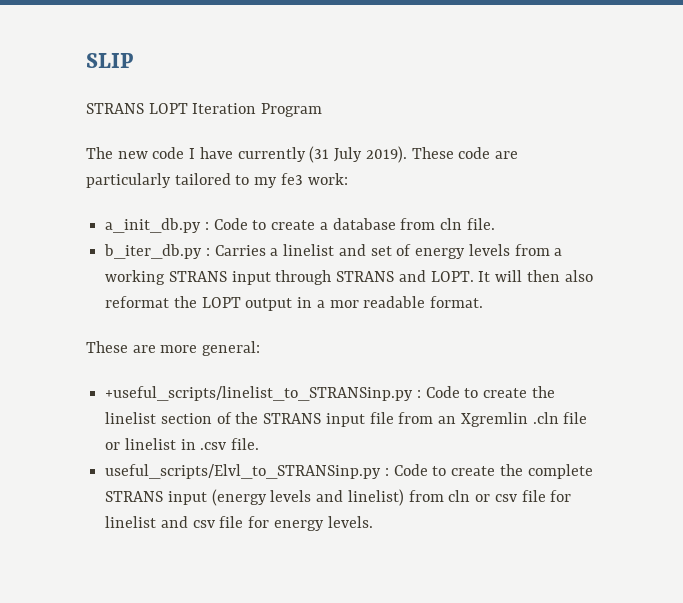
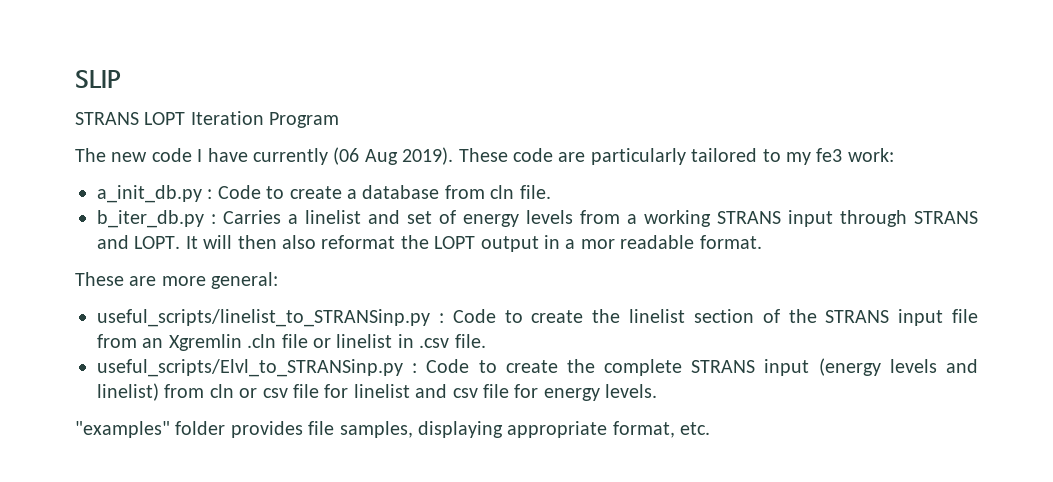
- The new code I have currently (31 July 2019).
+ The new code I have currently (06 Aug 2019).
- +useful_scripts/linelist_to_STRANSinp.py : Code to create the linelist section of the STRANS input file from an Xgremlin .cln file or linelist in .csv file.
+ useful_scripts/linelist_to_STRANSinp.py : Code to create the linelist section of the STRANS input file from an Xgremlin .cln file or linelist in .csv file.
+ "examples" folder provides file samples, displaying appropriate format, etc.

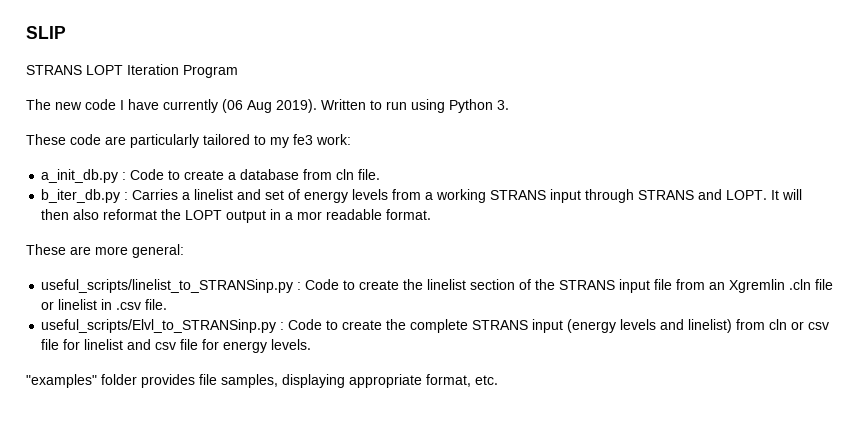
- The new code I have currently (06 Aug 2019). These code are particularly tailored to my fe3 work:
+ The new code I have currently (06 Aug 2019). Written to run using Python 3.
+ These code are particularly tailored to my fe3 work:

